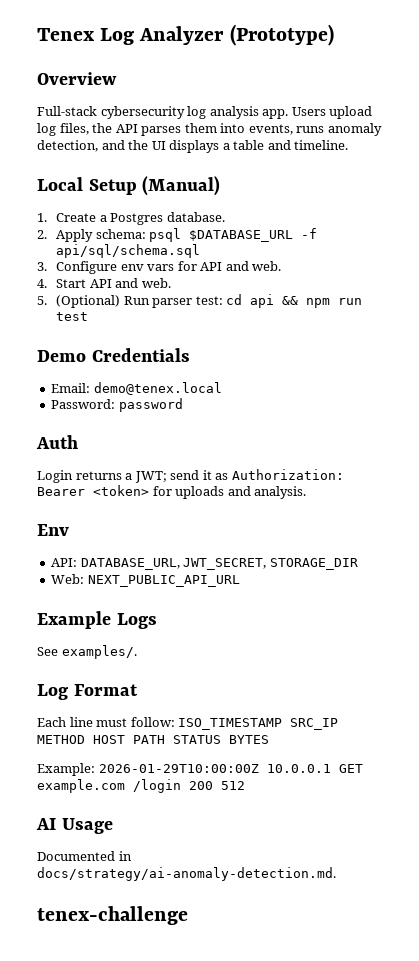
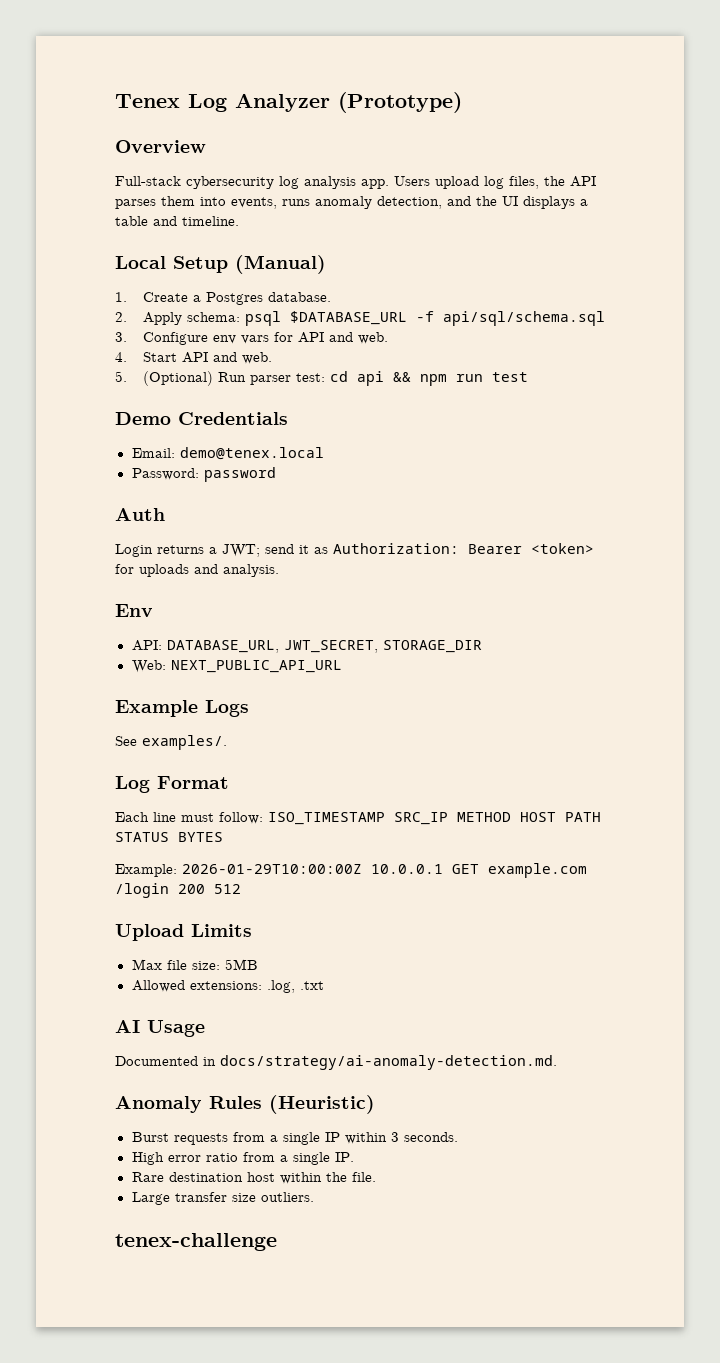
+ Upload Limits
+ Max file size: 5MB
+ Allowed extensions: .log, .txt
+ Anomaly Rules (Heuristic)
+ Burst requests from a single IP within 3 seconds.
+ High error ratio from a single IP.
+ Rare destination host within the file.
+ Large transfer size outliers.

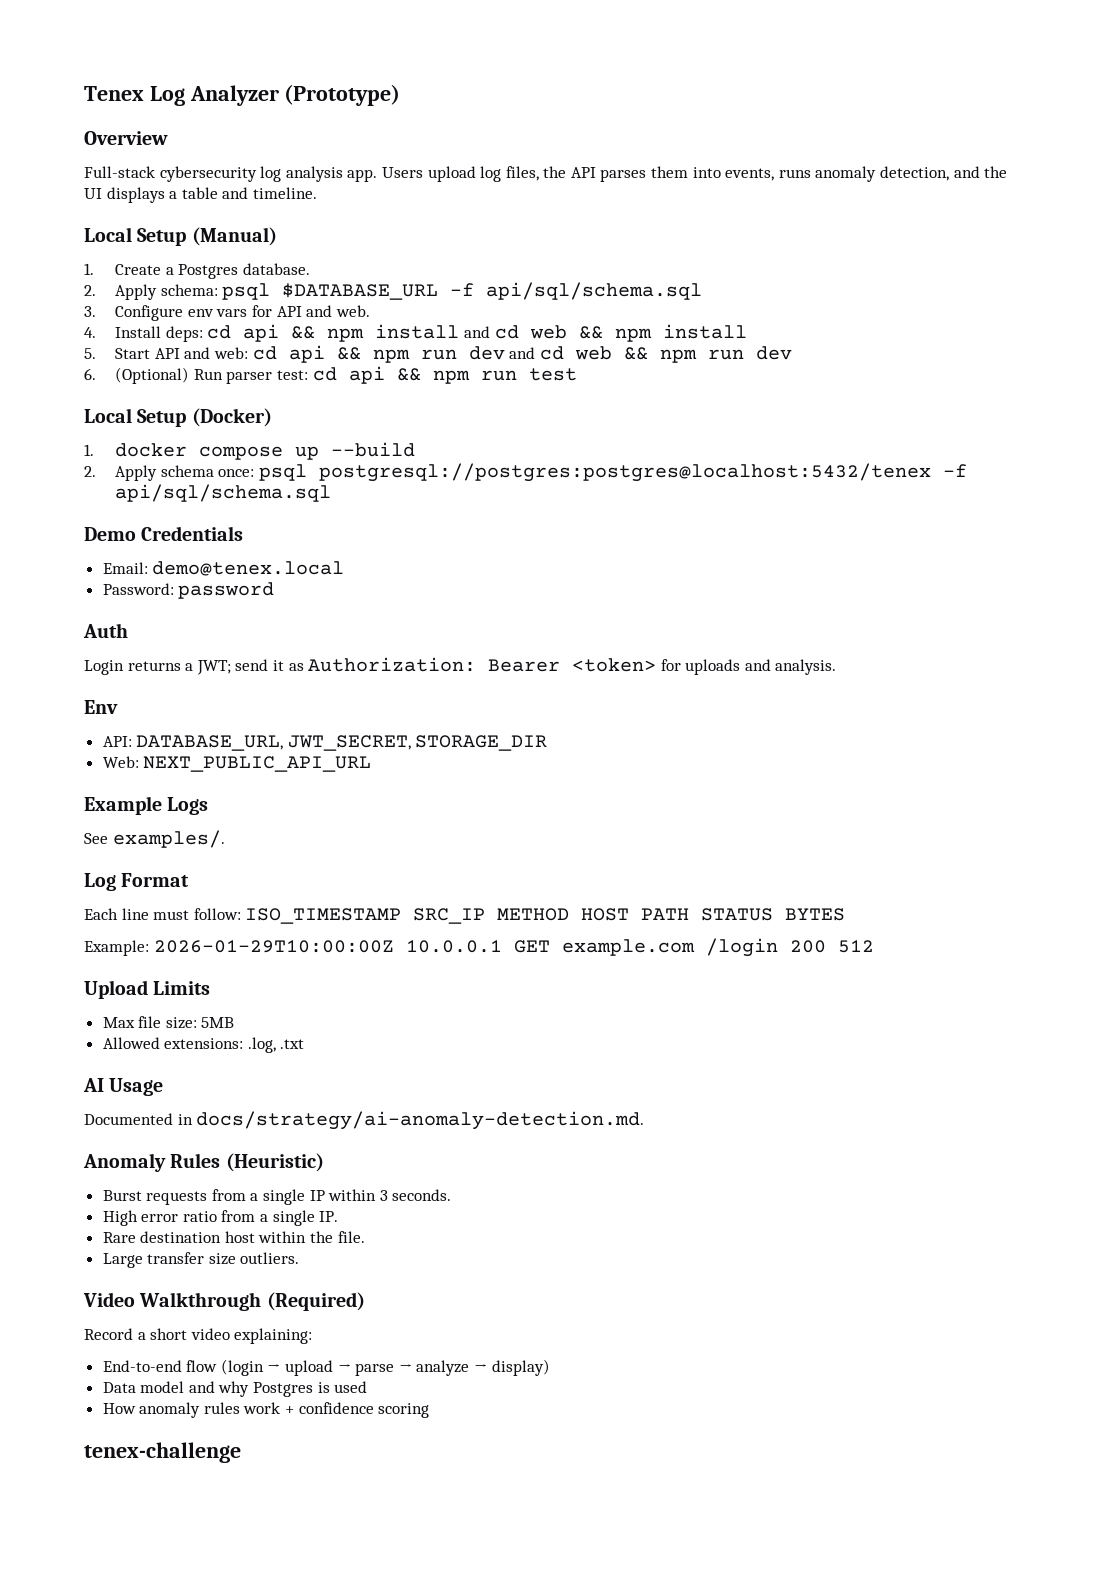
- 4. Start API and web.
- 5. (Optional) Run parser test: cd api && npm run test
+ 4. Install deps: cd api && npm install and cd web && npm install
+ 5. Start API and web: cd api && npm run dev and cd web && npm run dev
+ 6. (Optional) Run parser test: cd api && npm run test
+ Local Setup (Docker)
+ 1. docker compose up --build
+ 2. Apply schema once: psql postgresql://postgres:postgres@localhost:5432/tenex -f api/sql/schema.sql
+ Video Walkthrough (Required)
+ Record a short video explaining:
+ End-to-end flow (login → upload → parse → analyze → display)
+ Data model and why Postgres is used
+ How anomaly rules work + confidence scoring

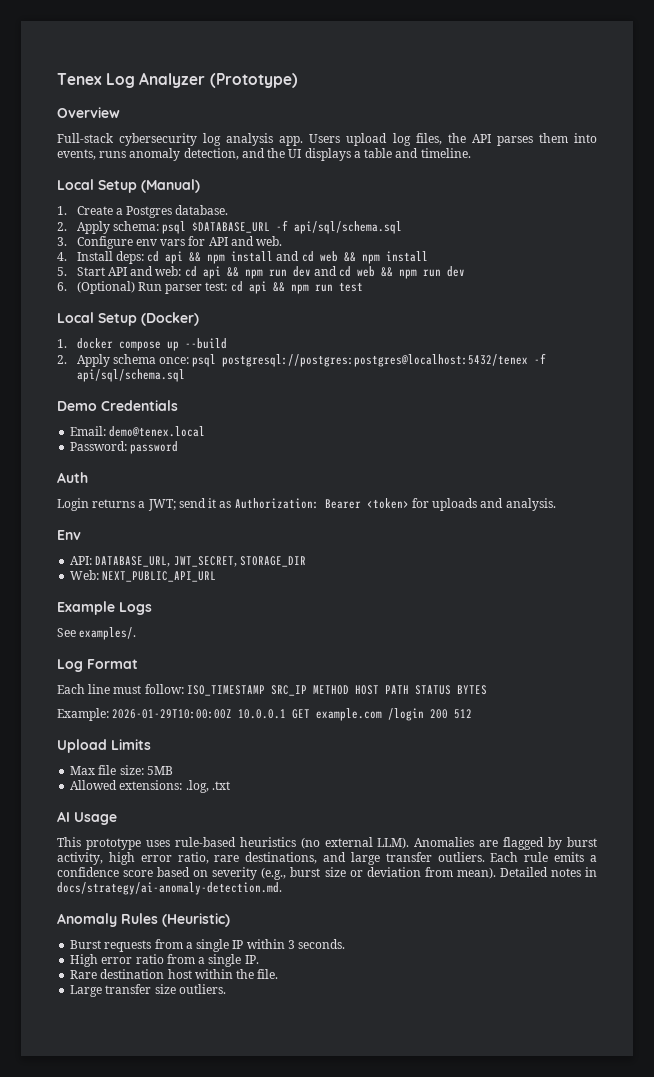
- Documented in docs/strategy/ai-anomaly-detection.md.
+ This prototype uses rule-based heuristics (no external LLM). Anomalies are flagged by burst activity, high error ratio, rare destinations, and large transfer outliers. Each rule emits a confidence score based on severity (e.g., burst size or deviation from mean). Detailed notes in docs/strategy/ai-anomaly-detection.md.
- Video Walkthrough (Required)
- Record a short video explaining:
- End-to-end flow (login → upload → parse → analyze → display)
- Data model and why Postgres is used
- How anomaly rules work + confidence scoring
- tenex-challenge

